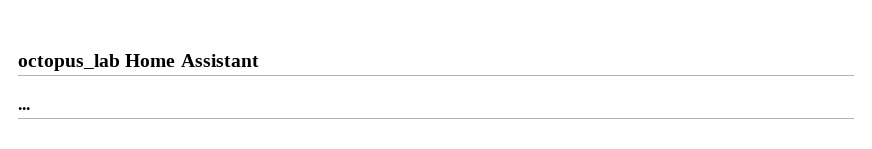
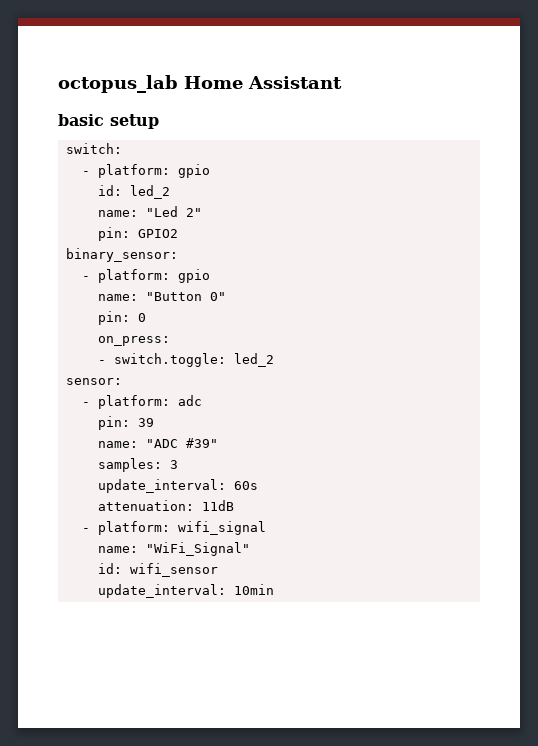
- ...
+ basic setup
+ switch:
+ - platform: gpio
+ id: led_2
+ name: "Led 2"
+ pin: GPIO2
+ binary_sensor:
+ - platform: gpio
+ name: "Button 0"
+ pin: 0
+ on_press:
+ - switch.toggle: led_2
+ sensor:
+ - platform: adc
+ pin: 39
+ name: "ADC #39"
+ samples: 3
+ update_interval: 60s
+ attenuation: 11dB
+ - platform: wifi_signal
+ name: "WiFi_Signal"
+ id: wifi_sensor
+ update_interval: 10min

